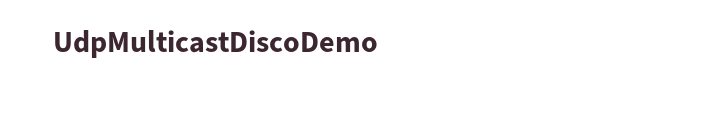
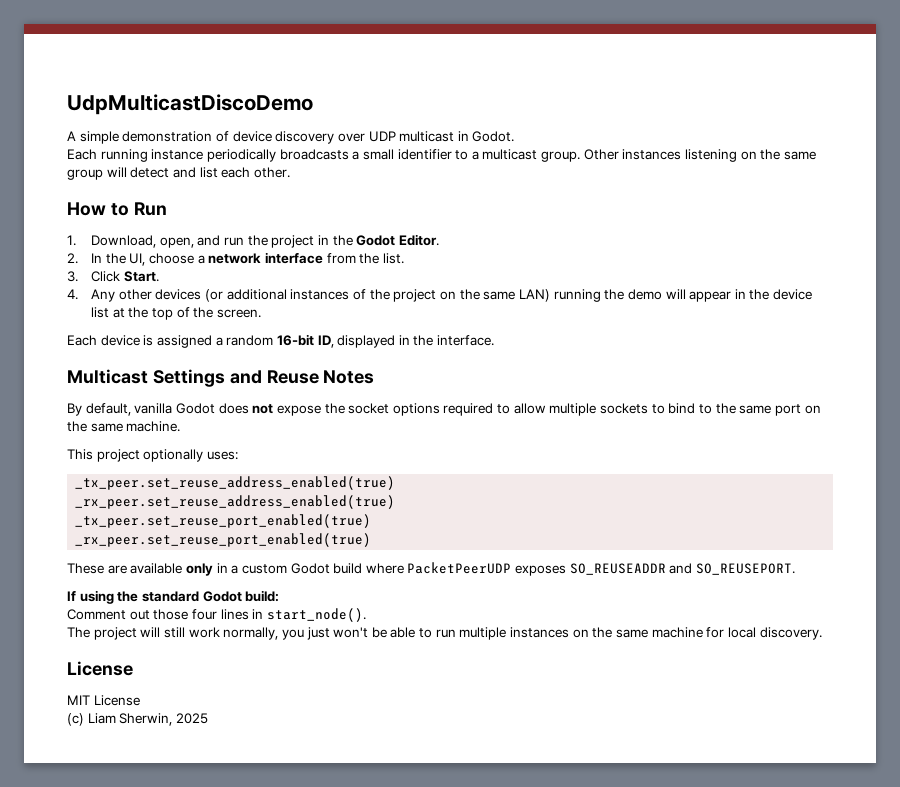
+ A simple demonstration of device discovery over UDP multicast in Godot.
+ Each running instance periodically broadcasts a small identifier to a multicast group. Other instances listening on the same group will detect and list each other.
+ How to Run
+ 1. Download, open, and run the project in the Godot Editor.
+ 2. In the UI, choose a network interface from the list.
+ 3. Click Start.
+ 4. Any other devices (or additional instances of the project on the same LAN) running the demo will appear in the device list at the top of the screen.
+ Each device is assigned a random 16-bit ID, displayed in the interface.
+ Multicast Settings and Reuse Notes
+ By default, vanilla Godot does not expose the socket options required to allow multiple sockets to bind to the same port on the same machine.
+ This project optionally uses:
+ _tx_peer.set_reuse_address_enabled(true)
+ _rx_peer.set_reuse_address_enabled(true)
+ _tx_peer.set_reuse_port_enabled(true)
+ _rx_peer.set_reuse_port_enabled(true)
+ These are available only in a custom Godot build where PacketPeerUDP exposes SO_REUSEADDR and SO_REUSEPORT.
+ If using the standard Godot build:
+ Comment out those four lines in start_node().
+ The project will still work normally, you just won't be able to run multiple instances on the same machine for local discovery.
+ License
+ MIT License
+ (c) Liam Sherwin, 2025

